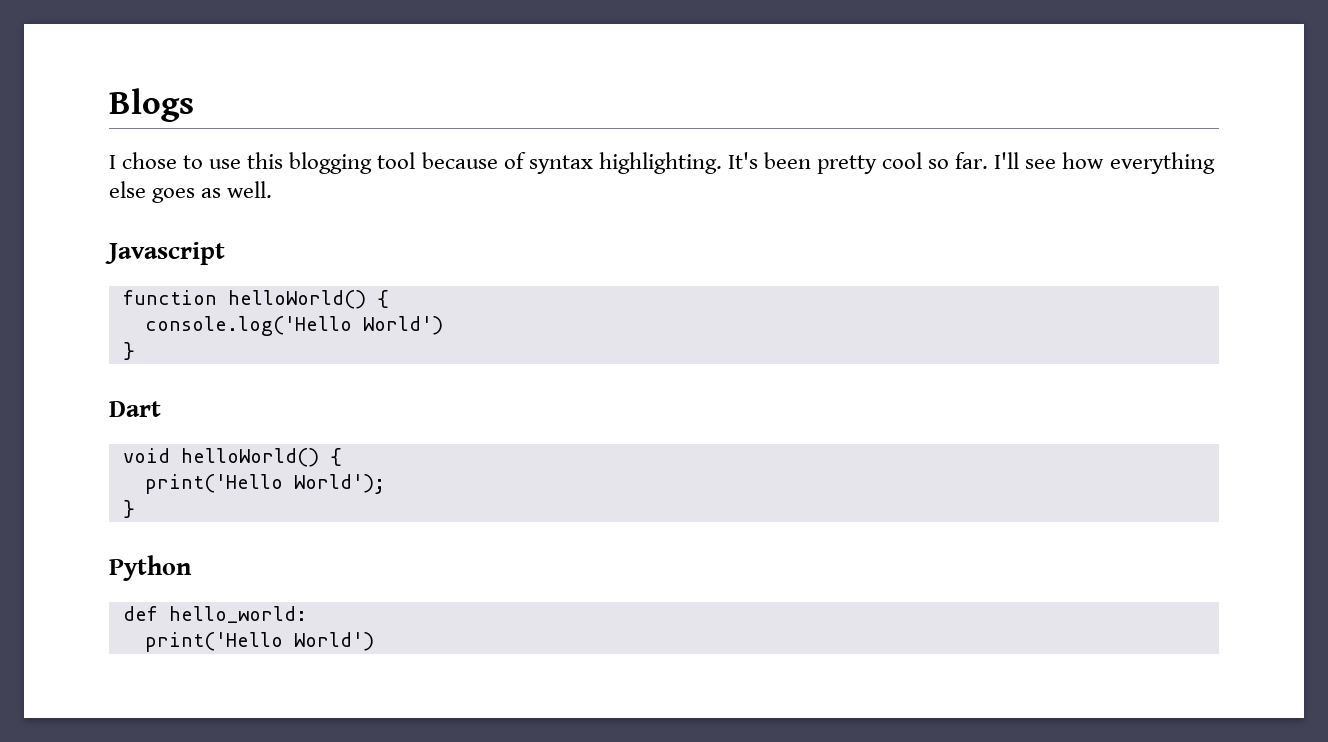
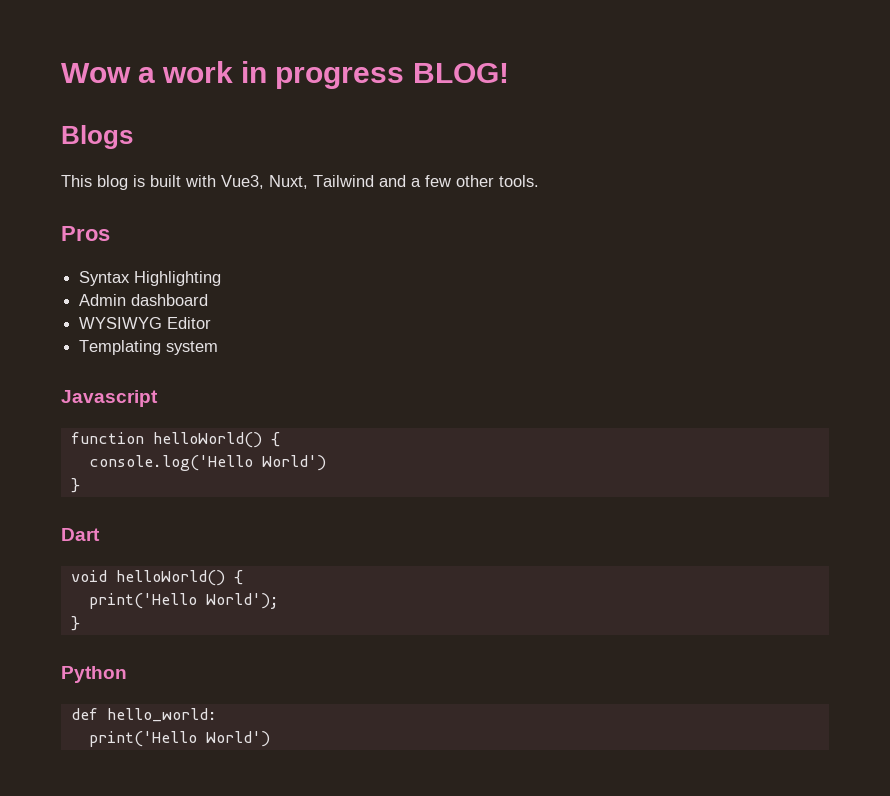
+ Wow a work in progress BLOG!
  Blogs
- I chose to use this blogging tool because of syntax highlighting. It's been pretty cool so far. I'll see how everything else goes as well.
+ This blog is built with Vue3, Nuxt, Tailwind and a few other tools.
+ Pros
+ Syntax Highlighting
+ Admin dashboard
+ WYSIWYG Editor
+ Templating system

